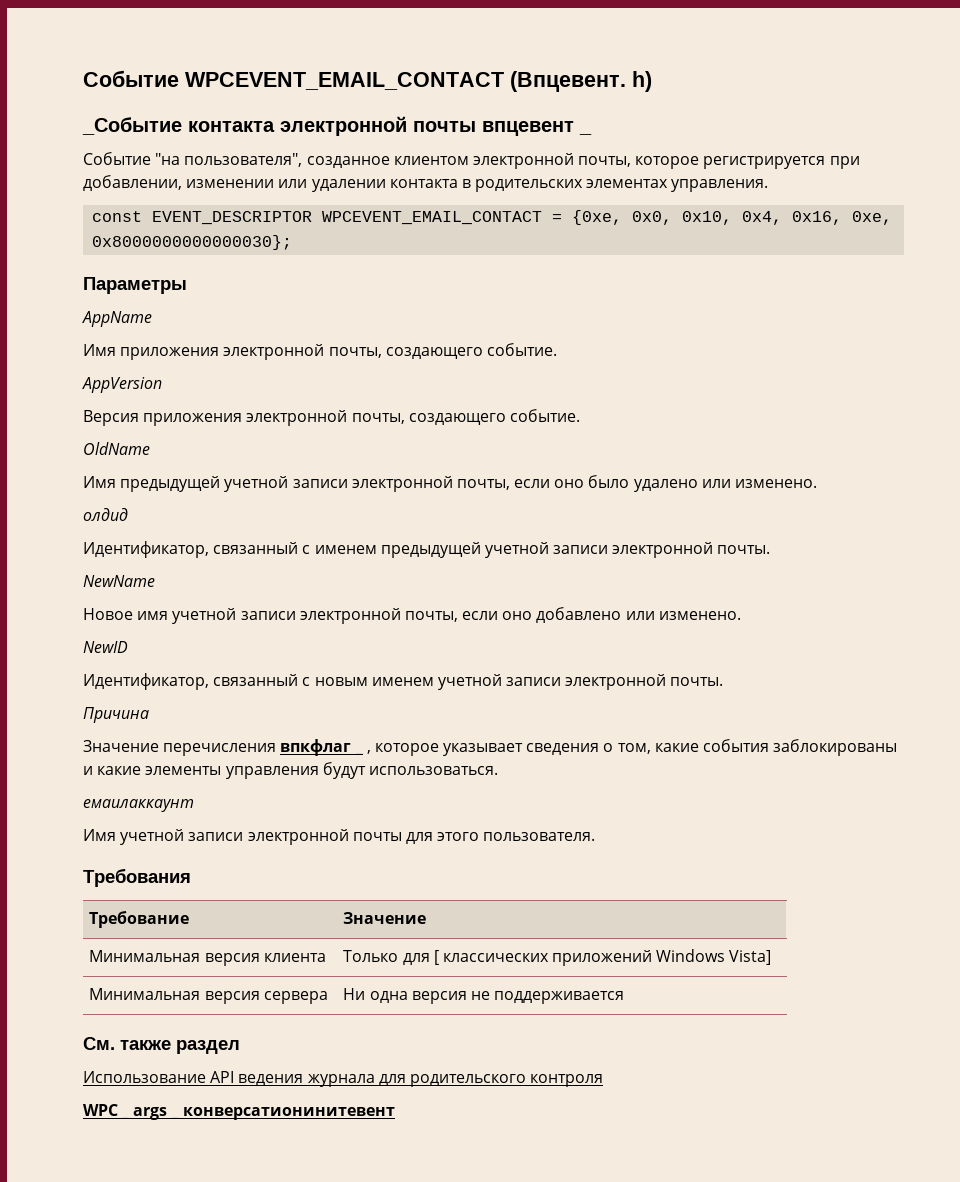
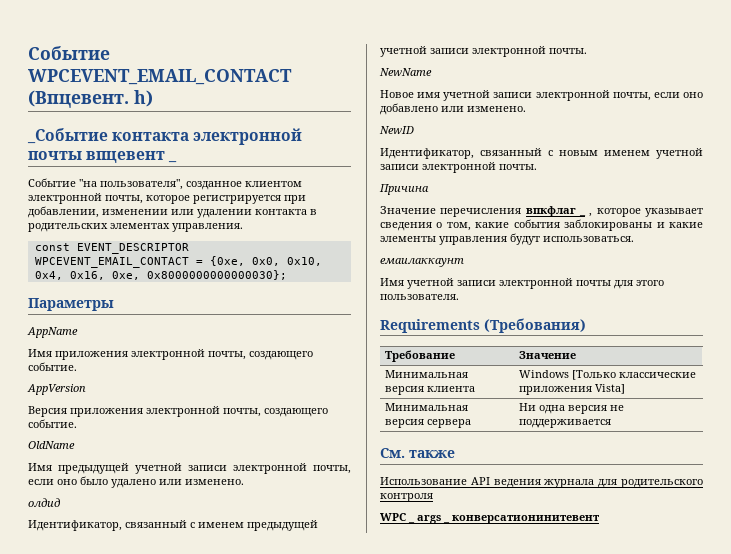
- Требования
+ Requirements (Требования)
- Минимальная версия клиента | Только для [ классических приложений Windows Vista]
+ Минимальная версия клиента | Windows [Только классические приложения Vista]
- См. также раздел
+ См. также

